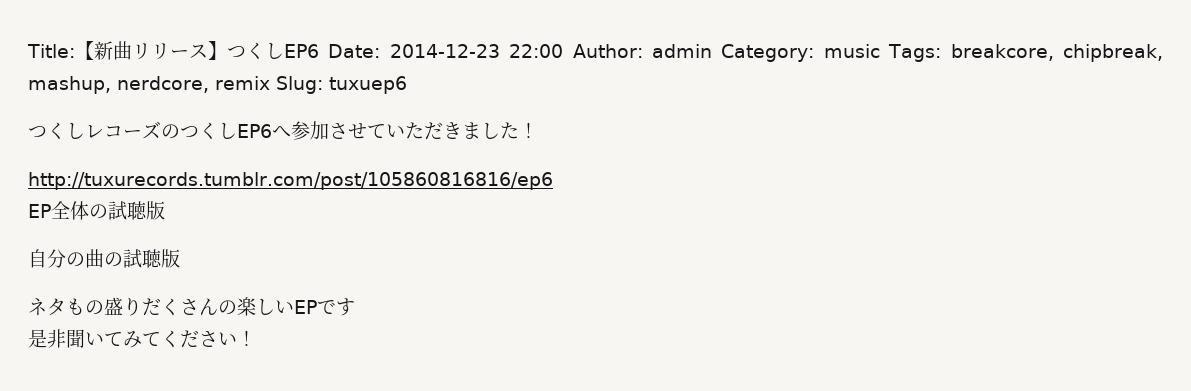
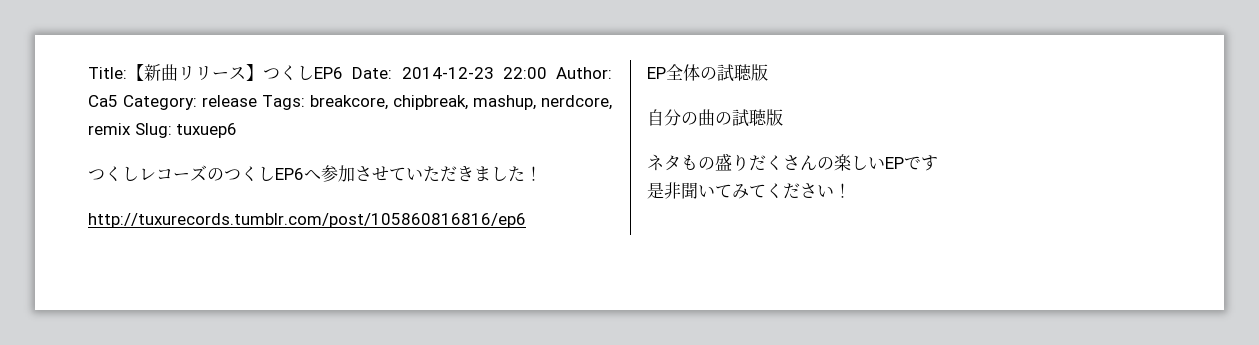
- Title:【新曲リリース】つくしEP6 Date: 2014-12-23 22:00 Author: admin Category: music Tags: breakcore, chipbreak, mashup, nerdcore, remix Slug: tuxuep6
+ Title:【新曲リリース】つくしEP6 Date: 2014-12-23 22:00 Author: Ca5 Category: release Tags: breakcore, chipbreak, mashup, nerdcore, remix Slug: tuxuep6

